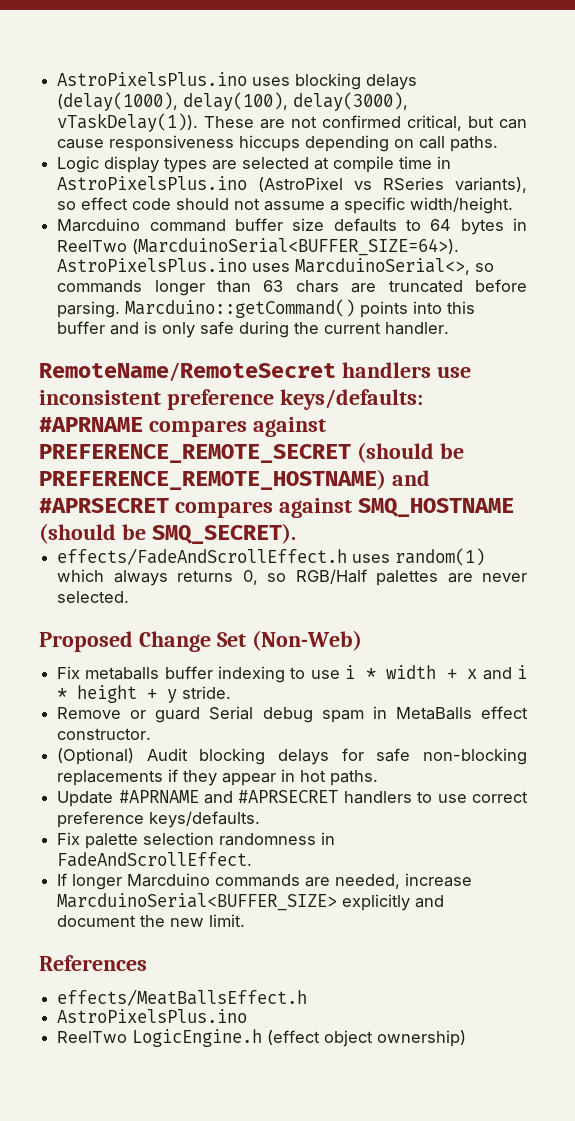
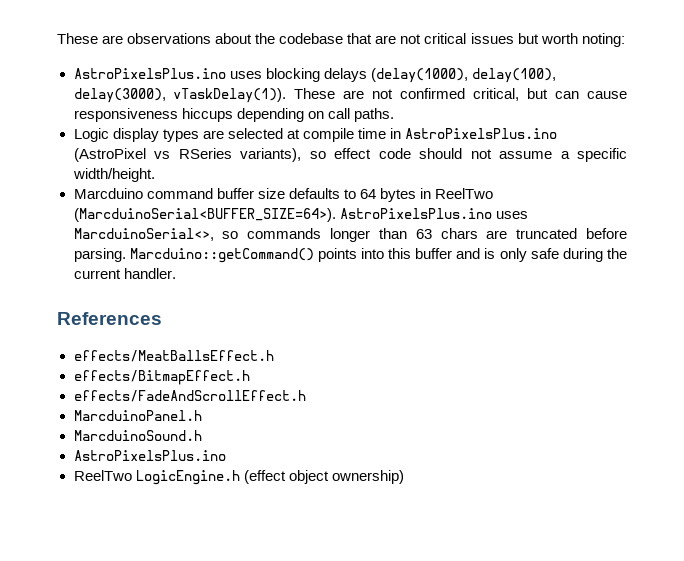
+ These are observations about the codebase that are not critical issues but worth noting:
- RemoteName/RemoteSecret handlers use inconsistent preference keys/defaults: #APRNAME compares against PREFERENCE_REMOTE_SECRET (should be PREFERENCE_REMOTE_HOSTNAME) and #APRSECRET compares against SMQ_HOSTNAME (should be SMQ_SECRET).
- effects/FadeAndScrollEffect.h uses random(1) which always returns 0, so RGB/Half palettes are never selected.
- Proposed Change Set (Non-Web)
- Fix metaballs buffer indexing to use i * width + x and i * height + y stride.
- Remove or guard Serial debug spam in MetaBalls effect constructor.
- (Optional) Audit blocking delays for safe non-blocking replacements if they appear in hot paths.
- Update #APRNAME and #APRSECRET handlers to use correct preference keys/defaults.
- Fix palette selection randomness in FadeAndScrollEffect.
- If longer Marcduino commands are needed, increase MarcduinoSerial<BUFFER_SIZE> explicitly and document the new limit.
  References
  effects/MeatBallsEffect.h
+ effects/BitmapEffect.h
+ effects/FadeAndScrollEffect.h
+ MarcduinoPanel.h
+ MarcduinoSound.h

